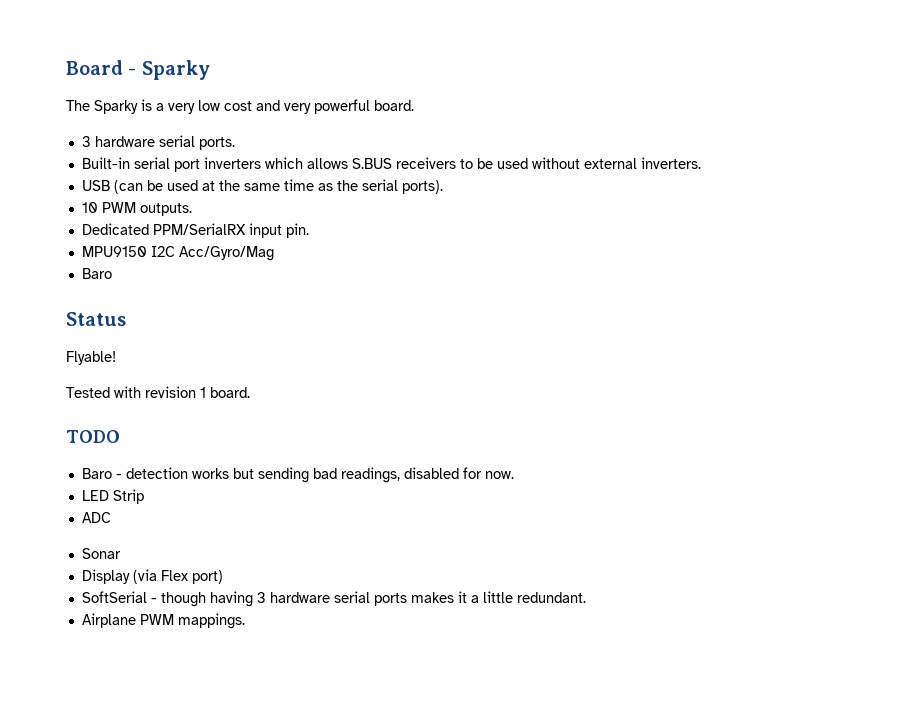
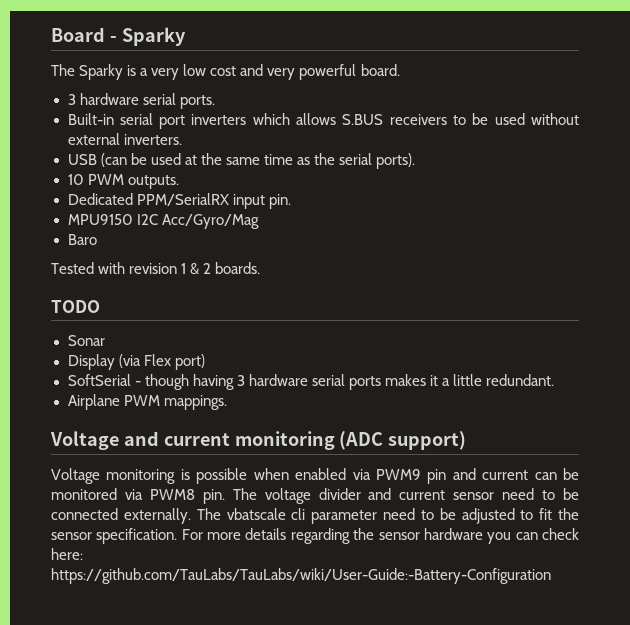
- Status
- Flyable!
- Tested with revision 1 board.
+ Tested with revision 1 & 2 boards.
  TODO
- Baro - detection works but sending bad readings, disabled for now.
- LED Strip
- ADC
+ Voltage and current monitoring (ADC support)
+ Voltage monitoring is possible when enabled via PWM9 pin and current can be monitored via PWM8 pin. The voltage divider and current sensor need to be connected externally. The vbatscale cli parameter need to be adjusted to fit the sensor specification. For more details regarding the sensor hardware you can check here: https://github.com/TauLabs/TauLabs/wiki/User-Guide:-Battery-Configuration

